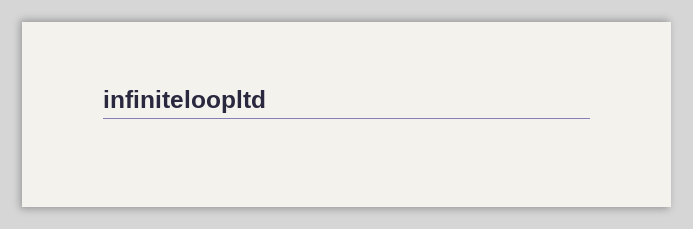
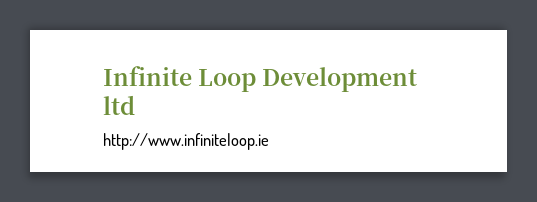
- infiniteloopltd
+ Infinite Loop Development ltd
+ http://www.infiniteloop.ie

